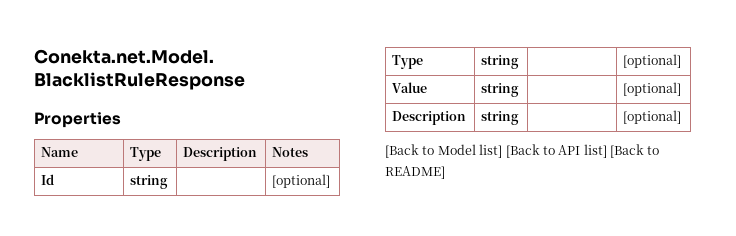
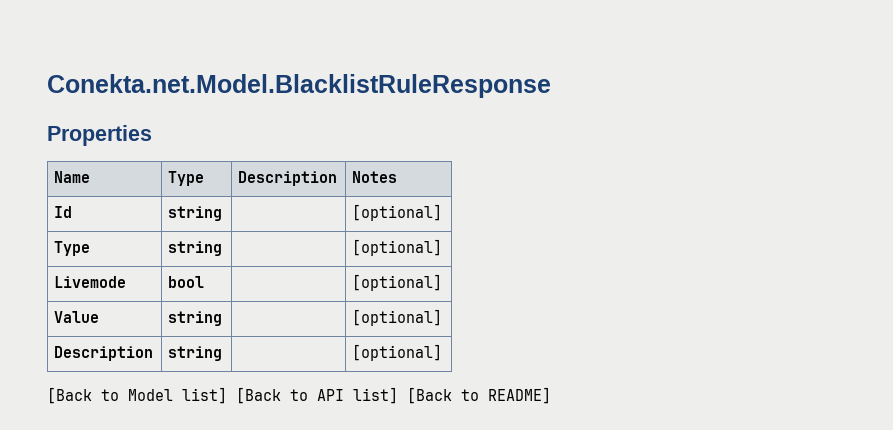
+ Livemode | bool | | [optional]

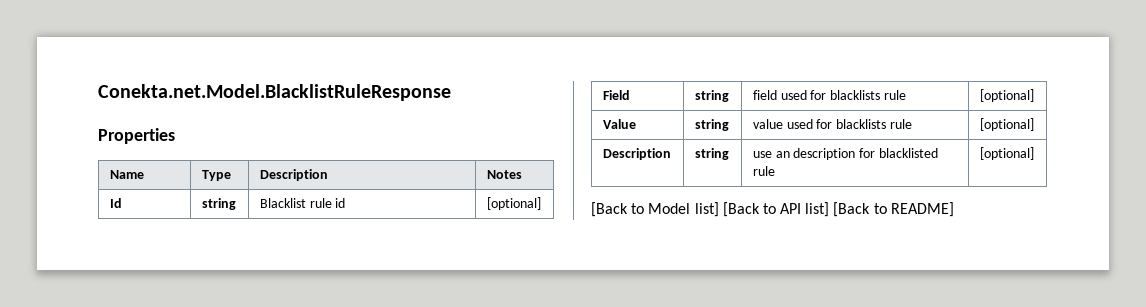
- Id | string | | [optional]
- Type | string | | [optional]
- Livemode | bool | | [optional]
- Value | string | | [optional]
- Description | string | | [optional]
+ Id | string | Blacklist rule id | [optional]
+ Field | string | field used for blacklists rule | [optional]
+ Value | string | value used for blacklists rule | [optional]
+ Description | string | use an description for blacklisted rule | [optional]

